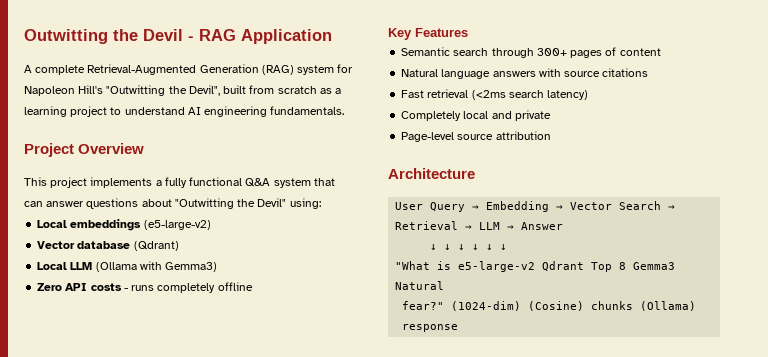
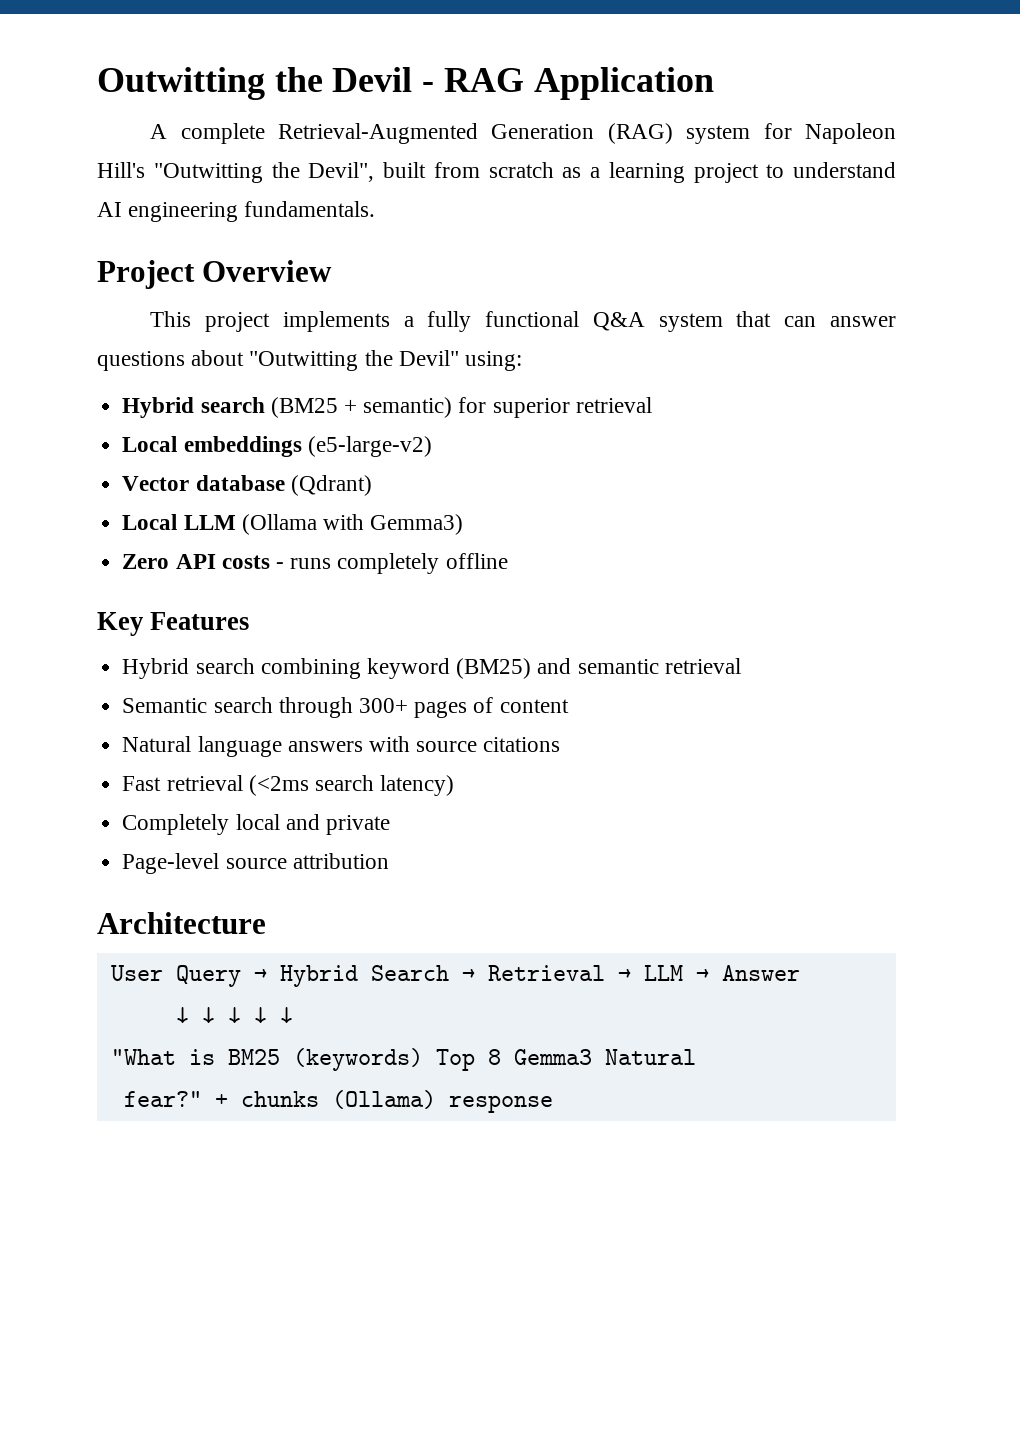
+ Hybrid search (BM25 + semantic) for superior retrieval
+ Hybrid search combining keyword (BM25) and semantic retrieval
- User Query → Embedding → Vector Search → Retrieval → LLM → Answer
+ User Query → Hybrid Search → Retrieval → LLM → Answer
- ↓ ↓ ↓ ↓ ↓ ↓
+ ↓ ↓ ↓ ↓ ↓
- "What is e5-large-v2 Qdrant Top 8 Gemma3 Natural
+ "What is BM25 (keywords) Top 8 Gemma3 Natural
- (1024-dim) (Cosine) chunks (Ollama) response
+ + chunks (Ollama) response

